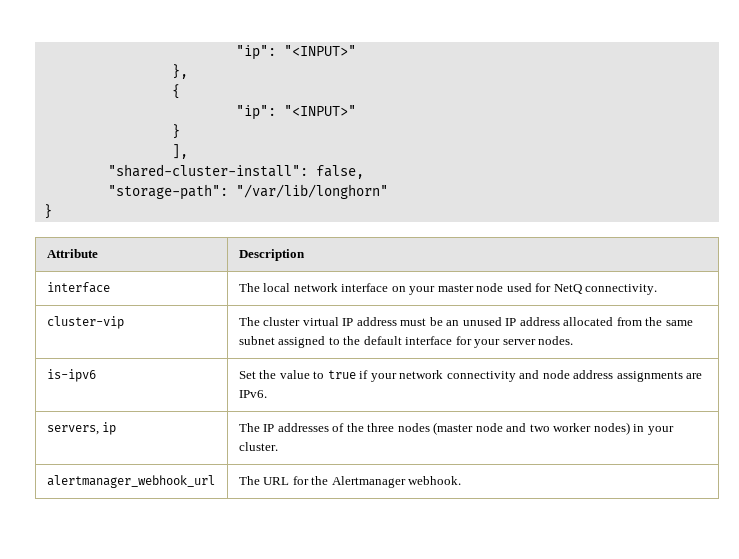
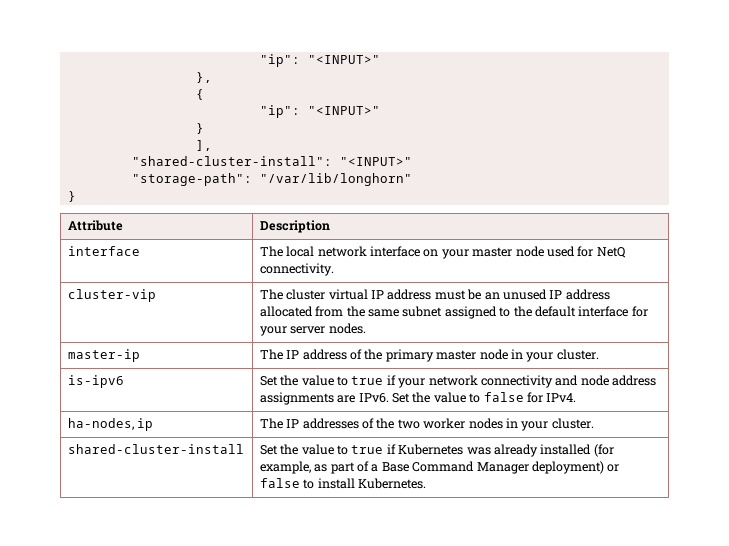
- "shared-cluster-install": false,
+ "shared-cluster-install": "<INPUT>"
+ master-ip | The IP address of the primary master node in your cluster.
- is-ipv6 | Set the value to true if your network connectivity and node address assignments are IPv6.
- servers, ip | The IP addresses of the three nodes (master node and two worker nodes) in your cluster.
- alertmanager_webhook_url | The URL for the Alertmanager webhook.
+ is-ipv6 | Set the value to true if your network connectivity and node address assignments are IPv6. Set the value to false for IPv4.
+ ha-nodes, ip | The IP addresses of the two worker nodes in your cluster.
+ shared-cluster-install | Set the value to true if Kubernetes was already installed (for example, as part of a Base Command Manager deployment) or false to install Kubernetes.

